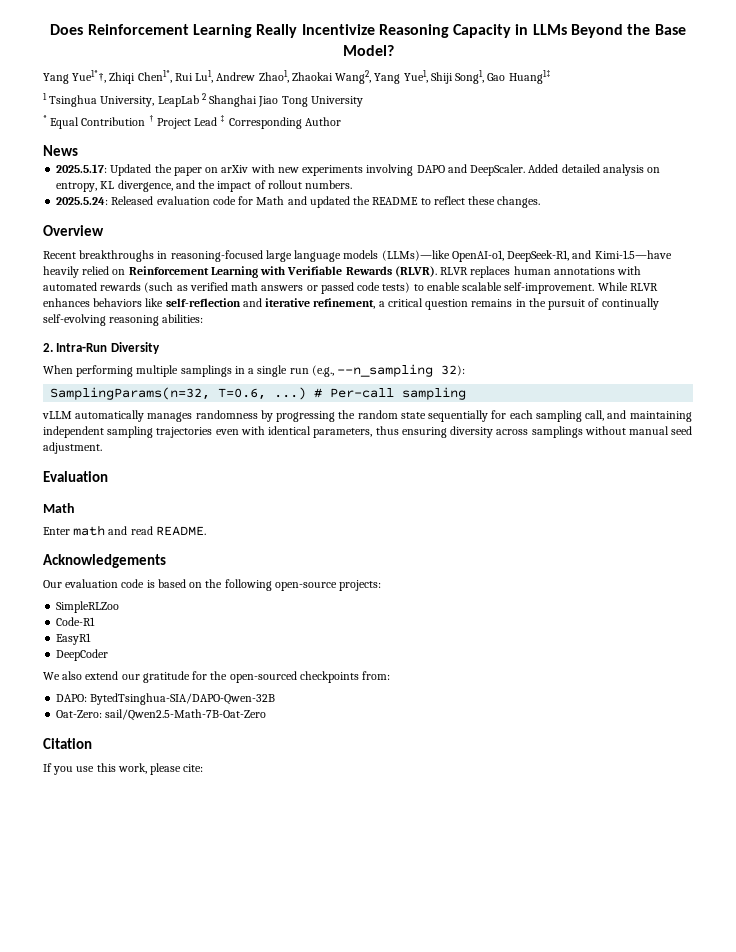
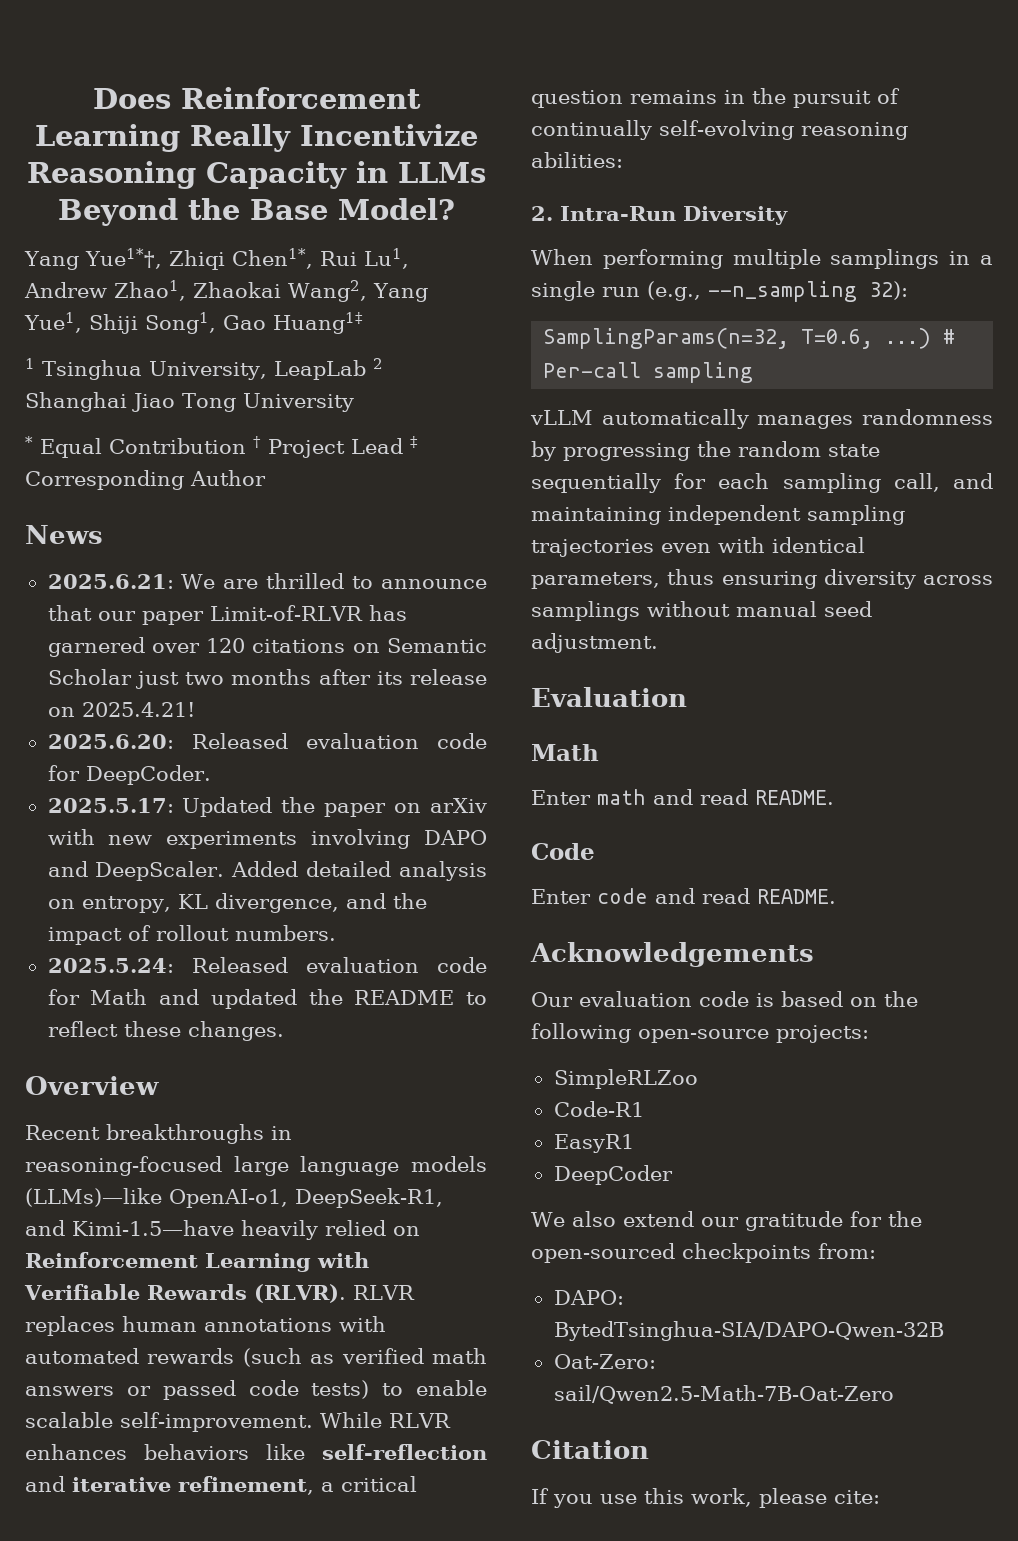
+ 2025.6.21: We are thrilled to announce that our paper Limit-of-RLVR has garnered over 120 citations on Semantic Scholar just two months after its release on 2025.4.21!
+ 2025.6.20: Released evaluation code for DeepCoder.
+ Code
+ Enter code and read README.

